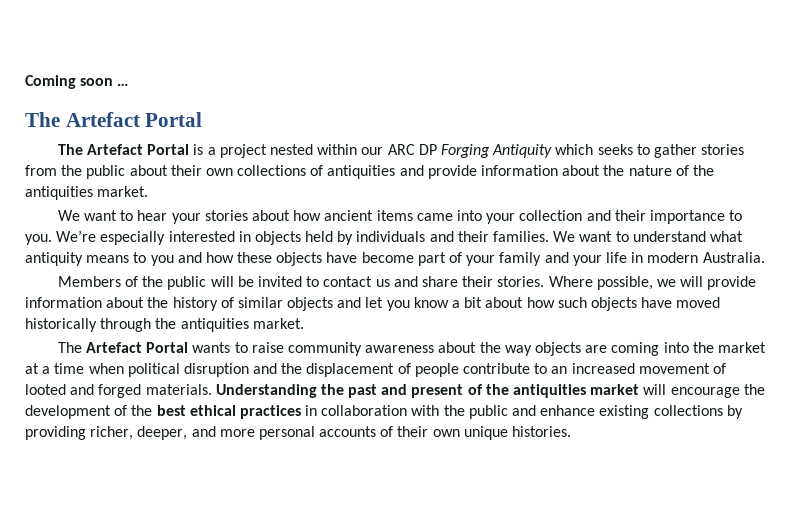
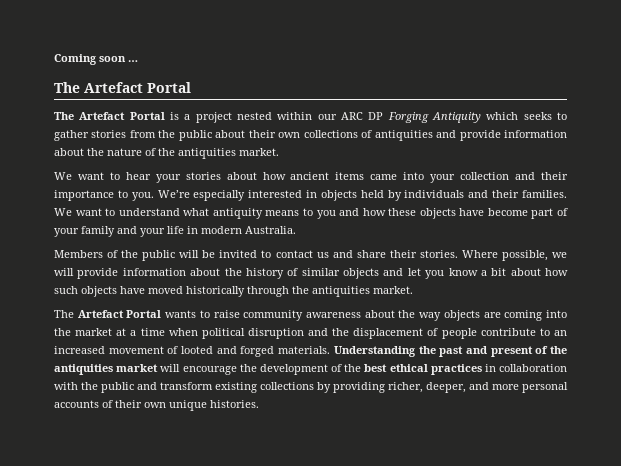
- Understanding the past and present of the antiquities market will encourage the development of the best ethical practices in collaboration with the public and enhance existing collections by providing richer, deeper, and more personal accounts of their own unique histories.
+ Understanding the past and present of the antiquities market will encourage the development of the best ethical practices in collaboration with the public and transform existing collections by providing richer, deeper, and more personal accounts of their own unique histories.

